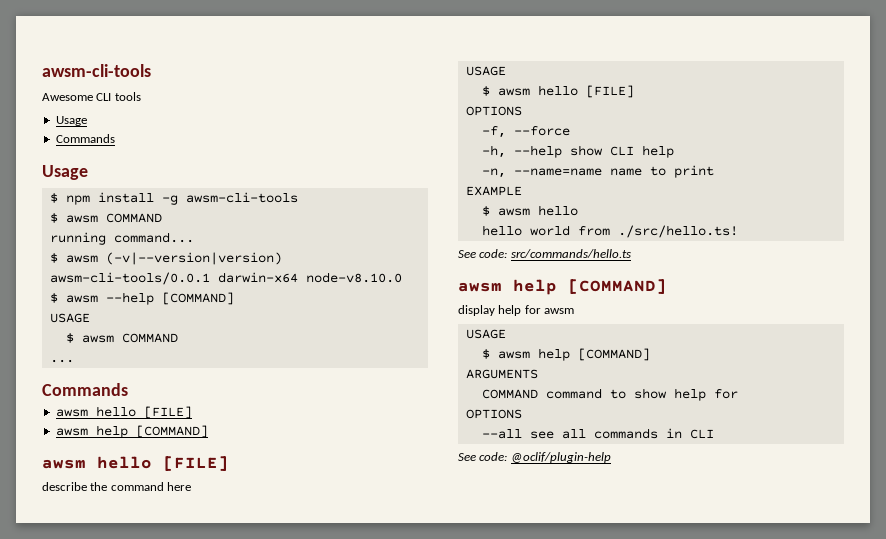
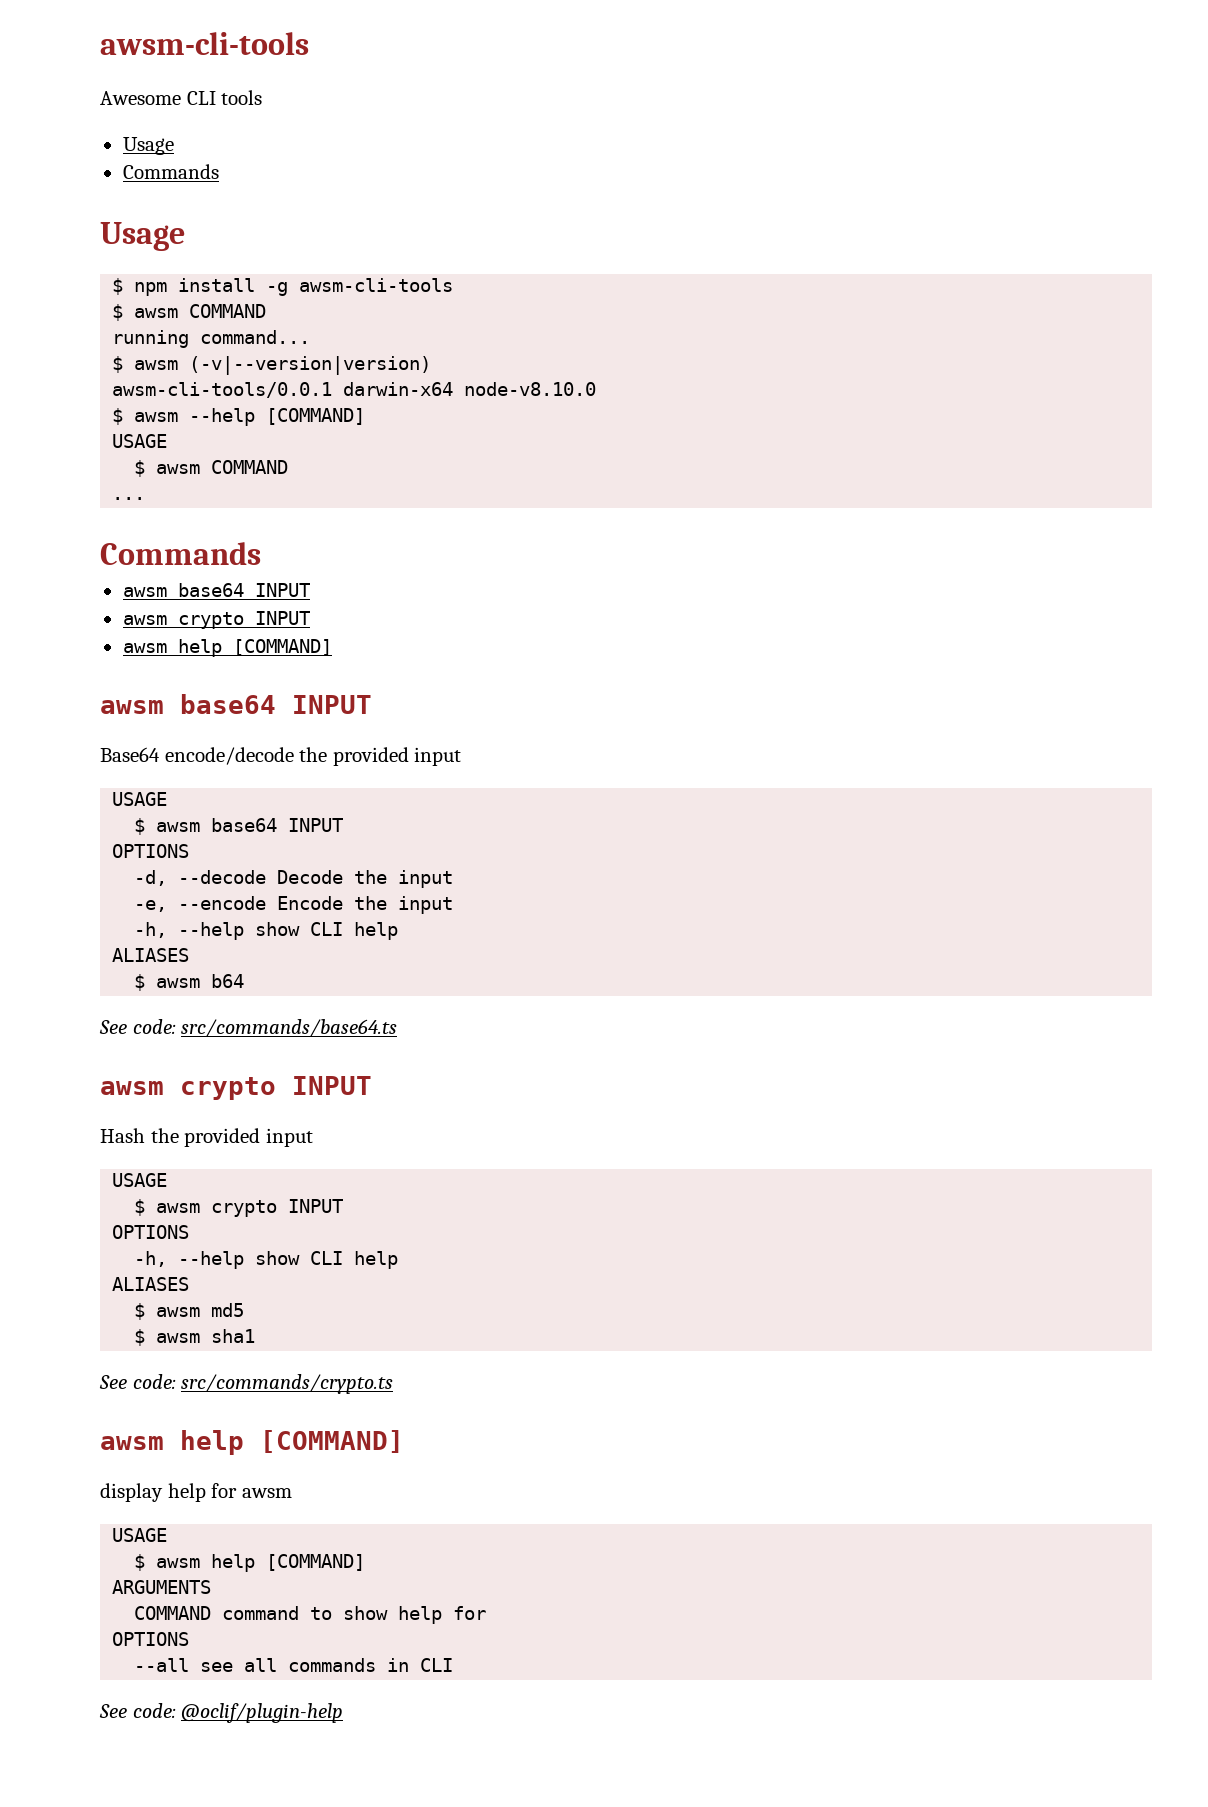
  ...
  Commands
- awsm hello [FILE]
+ awsm base64 INPUT
+ awsm crypto INPUT
  awsm help [COMMAND]
- awsm hello [FILE]
- describe the command here
+ awsm base64 INPUT
+ Base64 encode/decode the provided input
  USAGE
- $ awsm hello [FILE]
+ $ awsm base64 INPUT
  OPTIONS
- -f, --force
+ -d, --decode Decode the input
+ -e, --encode Encode the input
  -h, --help show CLI help
- -n, --name=name name to print
- EXAMPLE
- $ awsm hello
- hello world from ./src/hello.ts!
- See code: src/commands/hello.ts
+ ALIASES
+ $ awsm b64
+ See code: src/commands/base64.ts
+ awsm crypto INPUT
+ Hash the provided input
+ USAGE
+ $ awsm crypto INPUT
+ OPTIONS
+ -h, --help show CLI help
+ ALIASES
+ $ awsm md5
+ $ awsm sha1
+ See code: src/commands/crypto.ts

